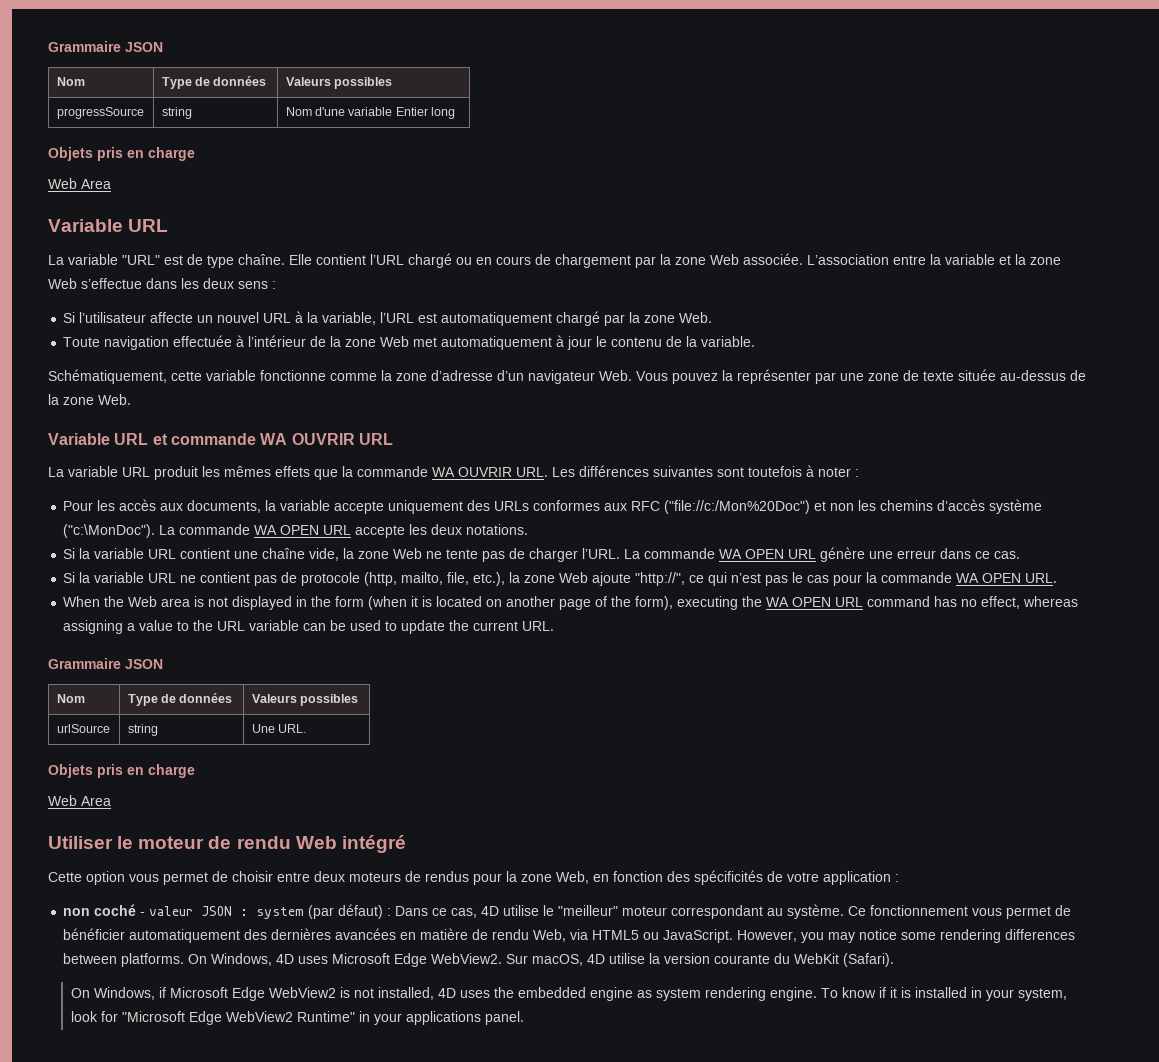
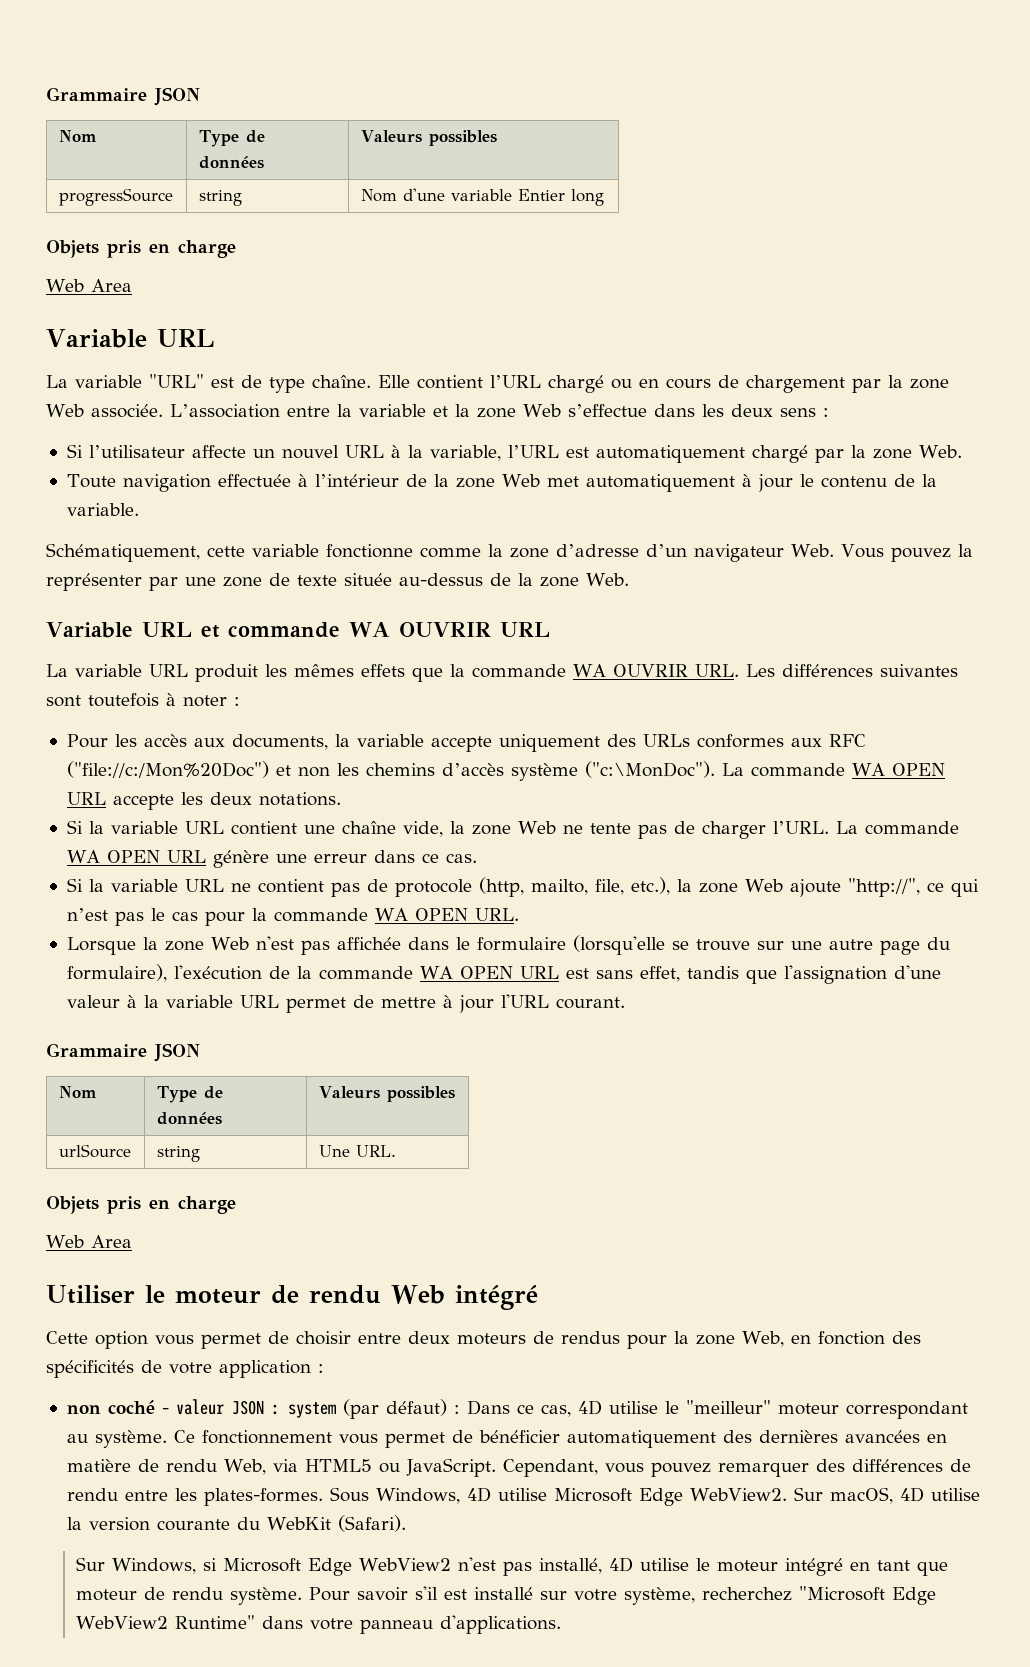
- When the Web area is not displayed in the form (when it is located on another page of the form), executing the WA OPEN URL command has no effect, whereas assigning a value to the URL variable can be used to update the current URL.
+ Lorsque la zone Web n'est pas affichée dans le formulaire (lorsqu'elle se trouve sur une autre page du formulaire), l'exécution de la commande WA OPEN URL est sans effet, tandis que l'assignation d'une valeur à la variable URL permet de mettre à jour l'URL courant.
- However, you may notice some rendering differences between platforms. On Windows, 4D uses Microsoft Edge WebView2.
+ Cependant, vous pouvez remarquer des différences de rendu entre les plates-formes. Sous Windows, 4D utilise Microsoft Edge WebView2.
- On Windows, if Microsoft Edge WebView2 is not installed, 4D uses the embedded engine as system rendering engine. To know if it is installed in your system, look for "Microsoft Edge WebView2 Runtime" in your applications panel.
+ Sur Windows, si Microsoft Edge WebView2 n'est pas installé, 4D utilise le moteur intégré en tant que moteur de rendu système. Pour savoir s'il est installé sur votre système, recherchez "Microsoft Edge WebView2 Runtime" dans votre panneau d'applications.

